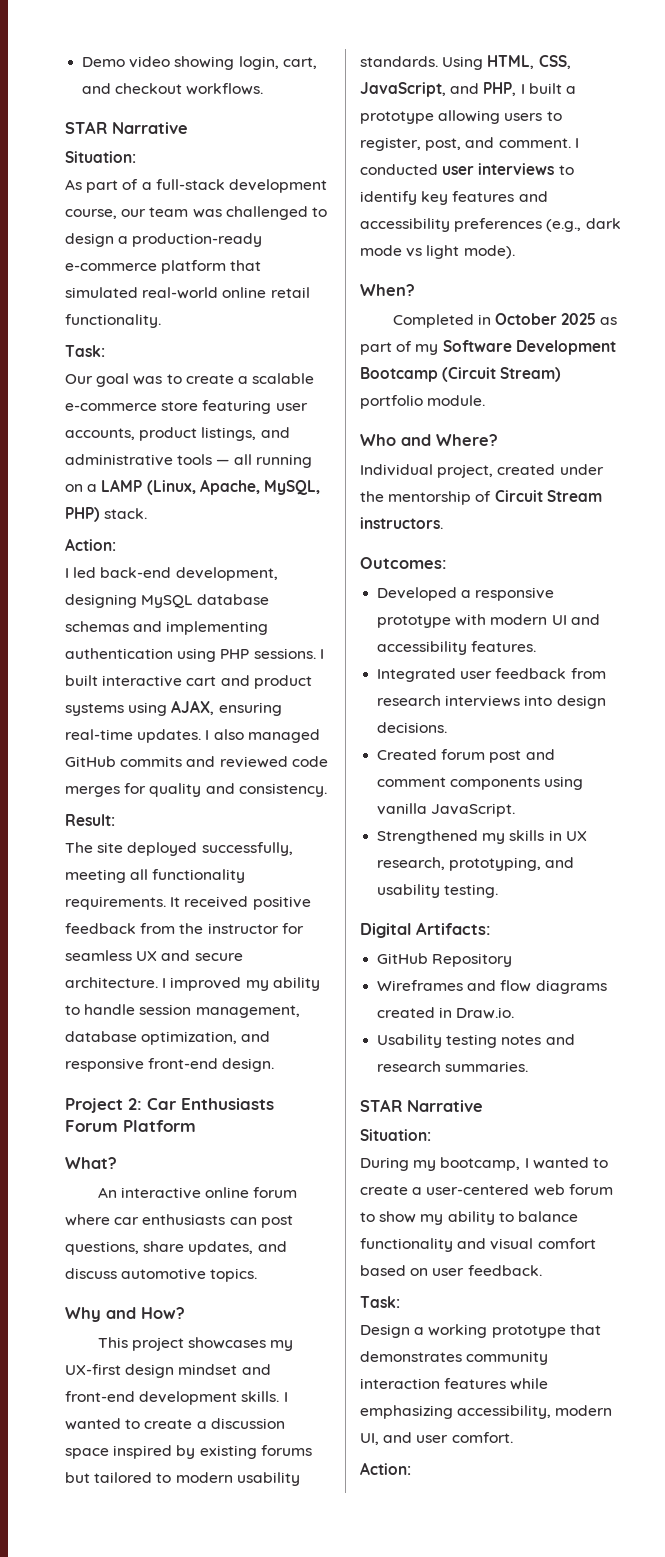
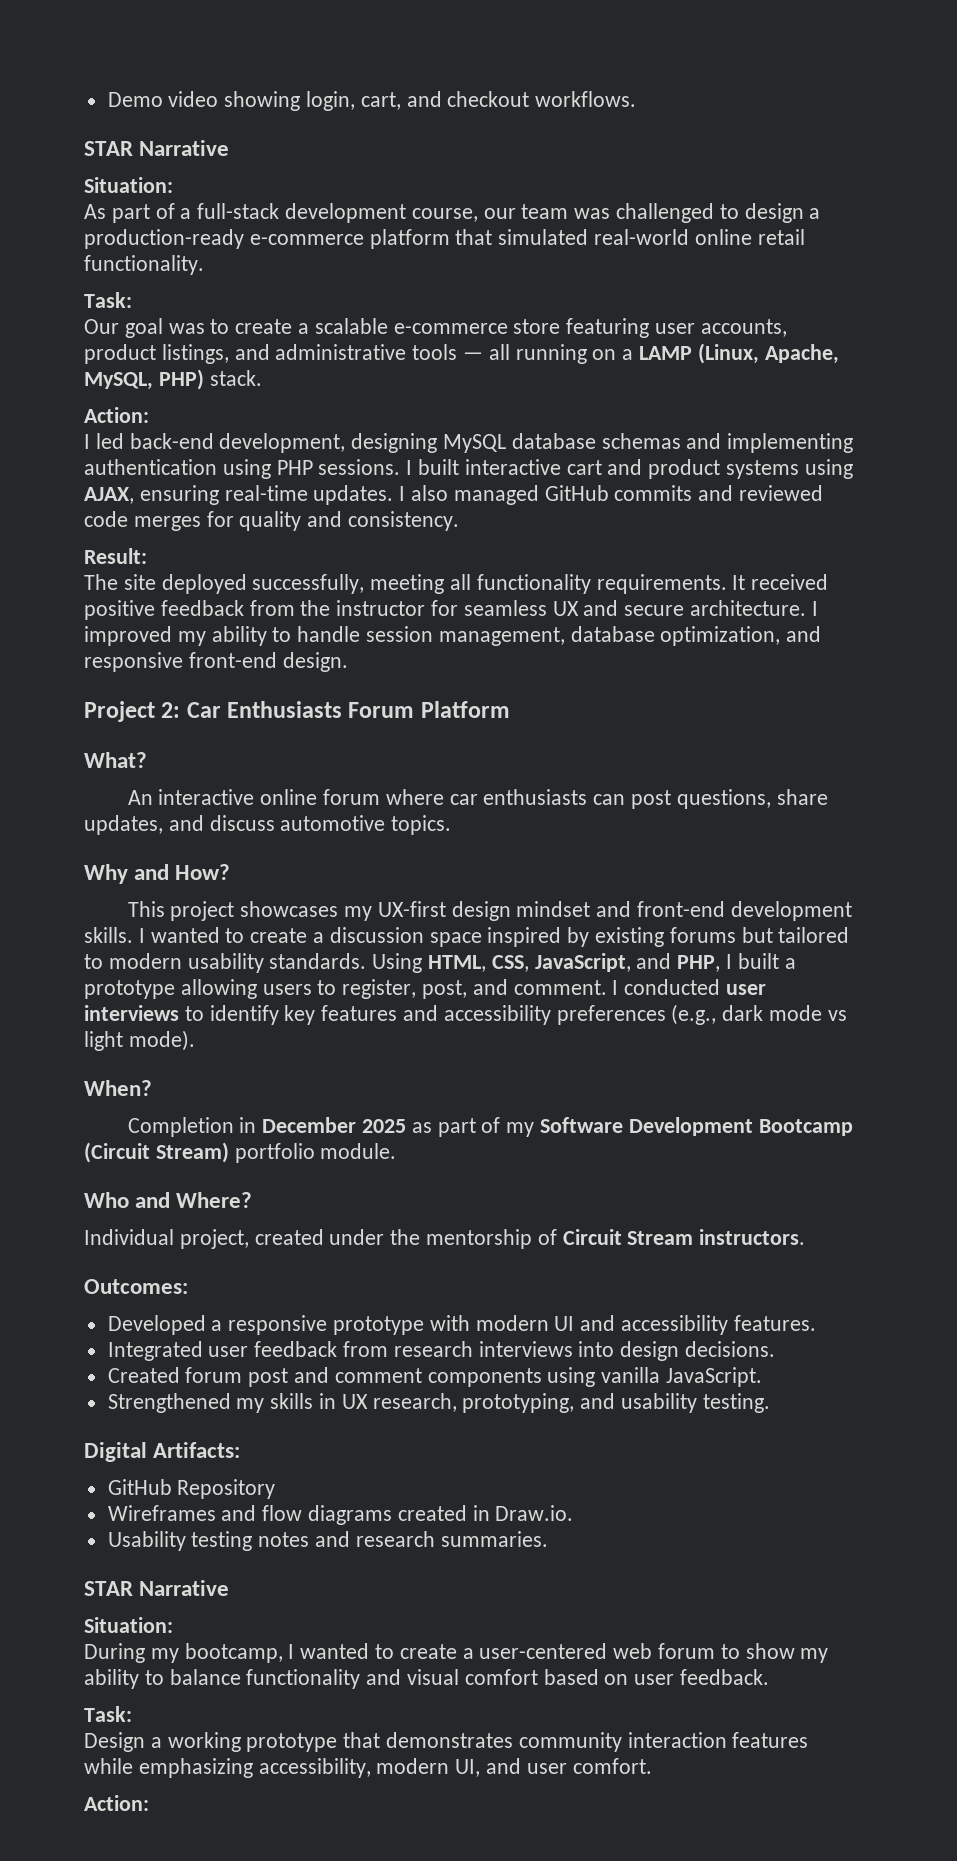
- Completed in October 2025 as part of my Software Development Bootcamp (Circuit Stream) portfolio module.
+ Completion in December 2025 as part of my Software Development Bootcamp (Circuit Stream) portfolio module.

